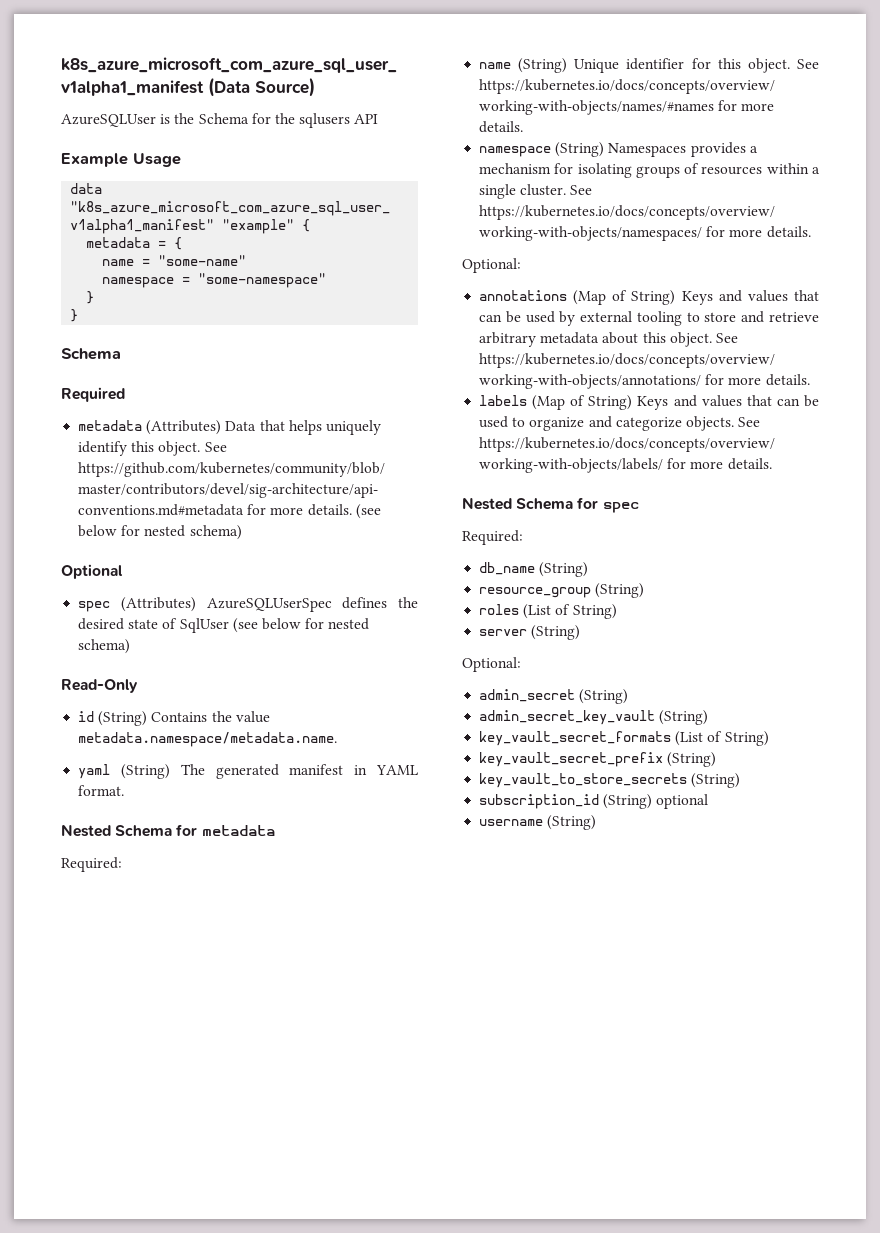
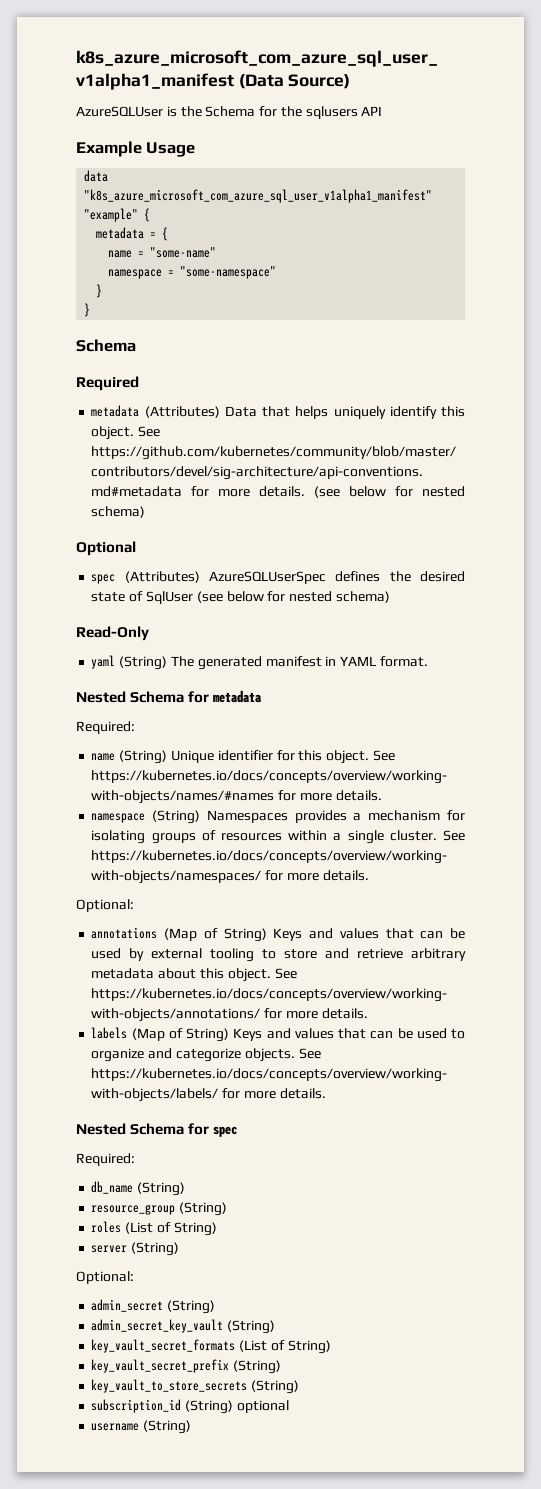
- id (String) Contains the value metadata.namespace/metadata.name.

